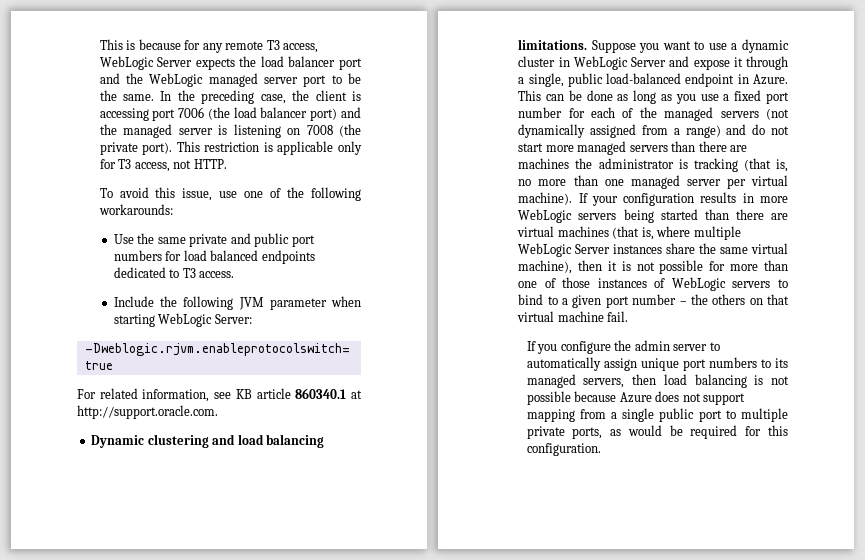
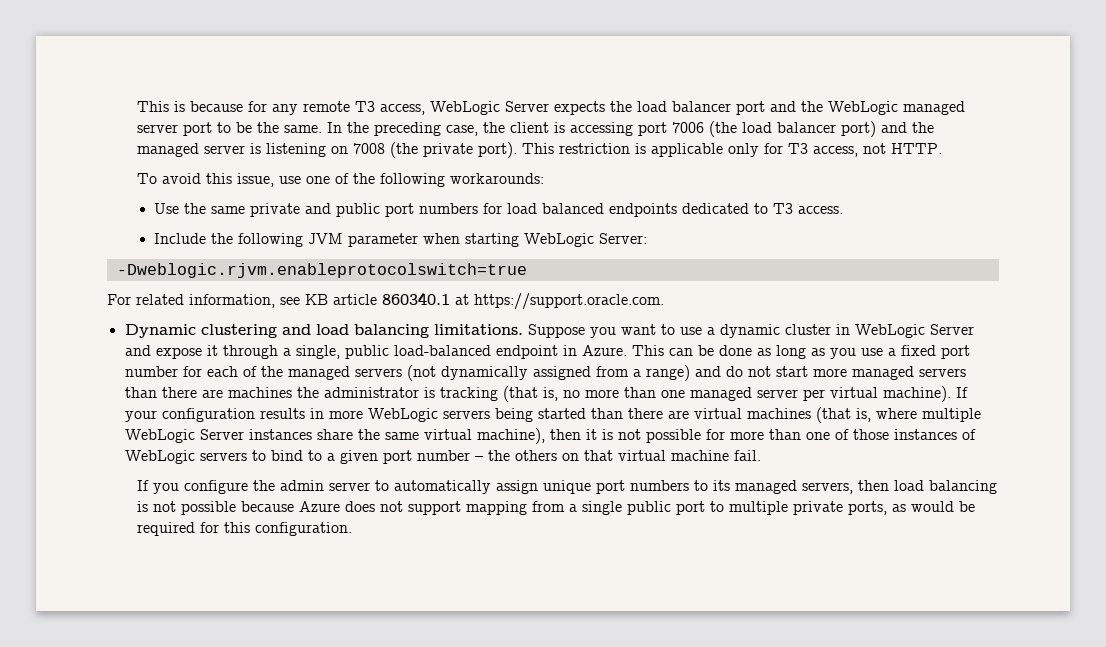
- For related information, see KB article 860340.1 at http://support.oracle.com.
+ For related information, see KB article 860340.1 at https://support.oracle.com.

